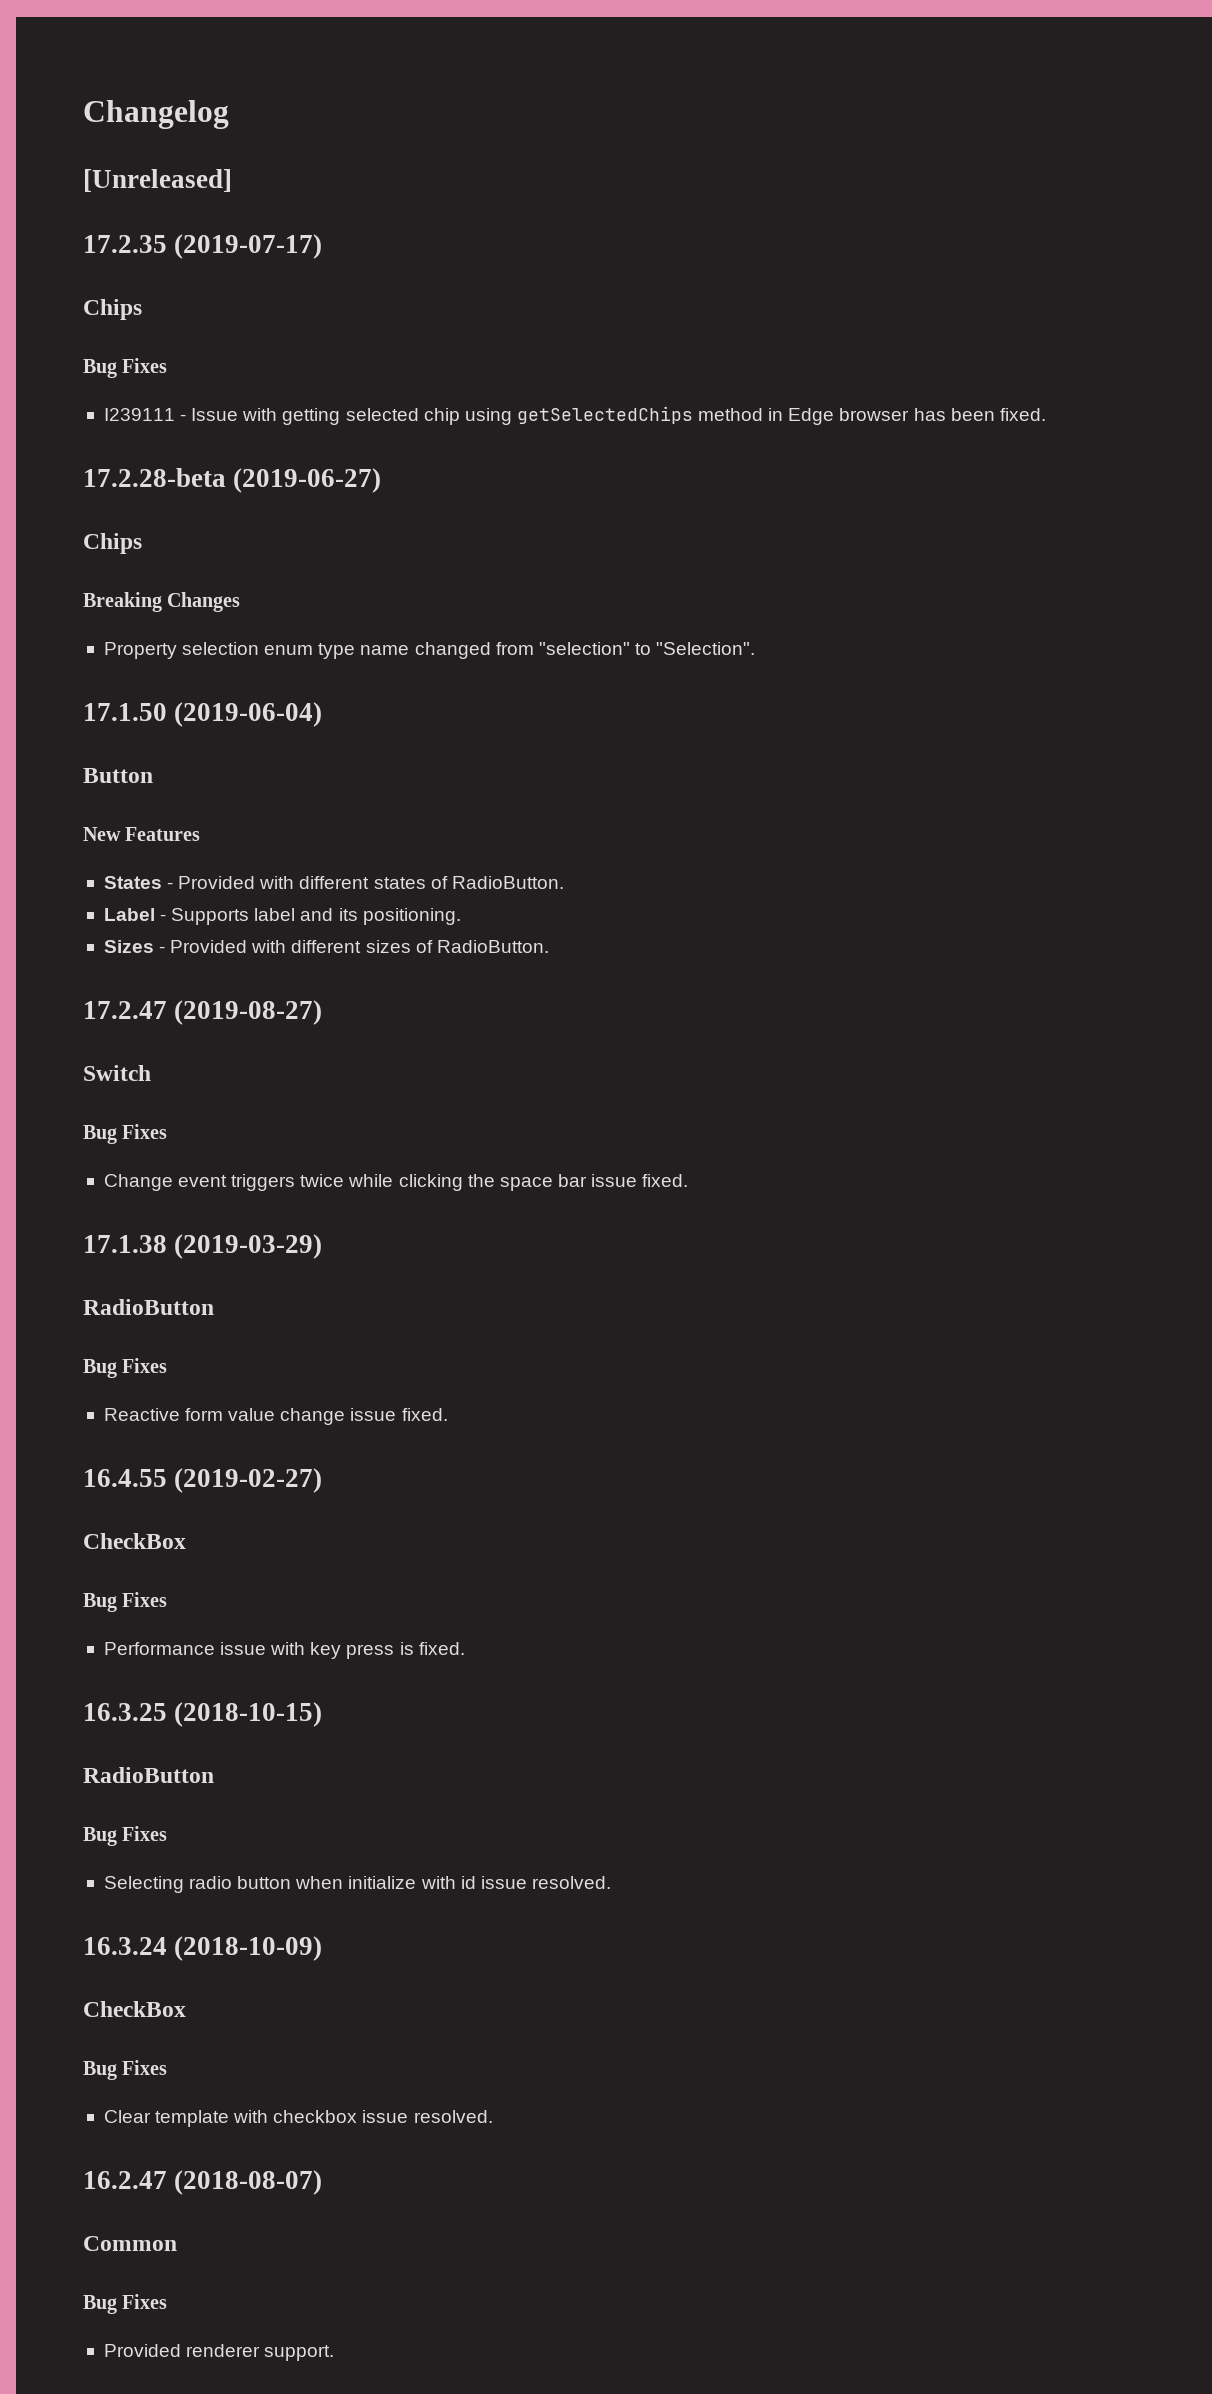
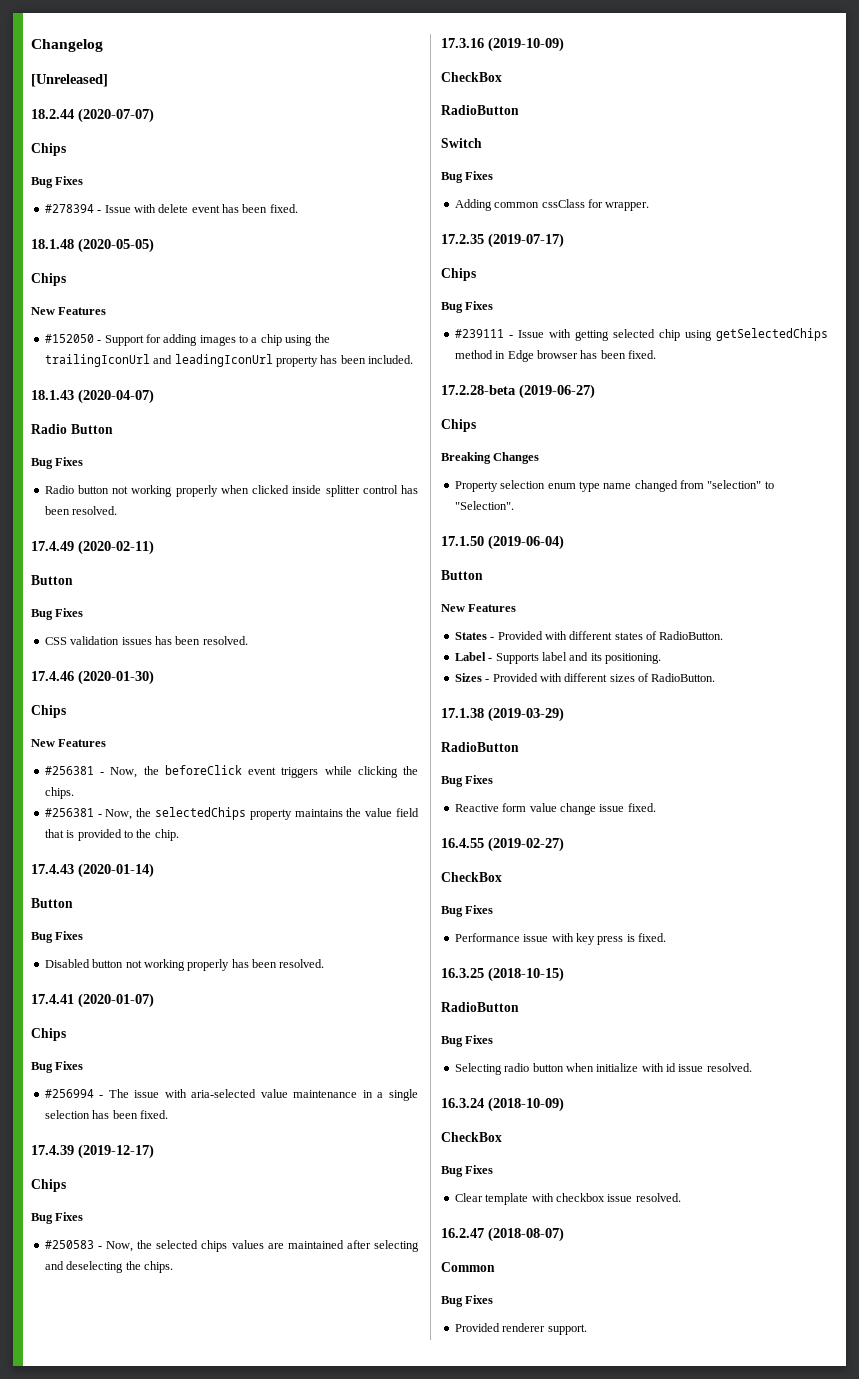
+ 18.2.44 (2020-07-07)
+ Chips
+ Bug Fixes
+ #278394 - Issue with delete event has been fixed.
+ 18.1.48 (2020-05-05)
+ Chips
+ New Features
+ #152050 - Support for adding images to a chip using the trailingIconUrl and leadingIconUrl property has been included.
+ 18.1.43 (2020-04-07)
+ Radio Button
+ Bug Fixes
+ Radio button not working properly when clicked inside splitter control has been resolved.
+ 17.4.49 (2020-02-11)
+ Button
+ Bug Fixes
+ CSS validation issues has been resolved.
+ 17.4.46 (2020-01-30)
+ Chips
+ New Features
+ #256381 - Now, the beforeClick event triggers while clicking the chips.
+ #256381 - Now, the selectedChips property maintains the value field that is provided to the chip.
+ 17.4.43 (2020-01-14)
+ Button
+ Bug Fixes
+ Disabled button not working properly has been resolved.
+ 17.4.41 (2020-01-07)
+ Chips
+ Bug Fixes
+ #256994 - The issue with aria-selected value maintenance in a single selection has been fixed.
+ 17.4.39 (2019-12-17)
+ Chips
+ Bug Fixes
+ #250583 - Now, the selected chips values are maintained after selecting and deselecting the chips.
+ 17.3.16 (2019-10-09)
+ CheckBox
+ RadioButton
+ Switch
+ Bug Fixes
+ Adding common cssClass for wrapper.
- I239111 - Issue with getting selected chip using getSelectedChips method in Edge browser has been fixed.
+ #239111 - Issue with getting selected chip using getSelectedChips method in Edge browser has been fixed.
- 17.2.47 (2019-08-27)
- Switch
- Bug Fixes
- Change event triggers twice while clicking the space bar issue fixed.

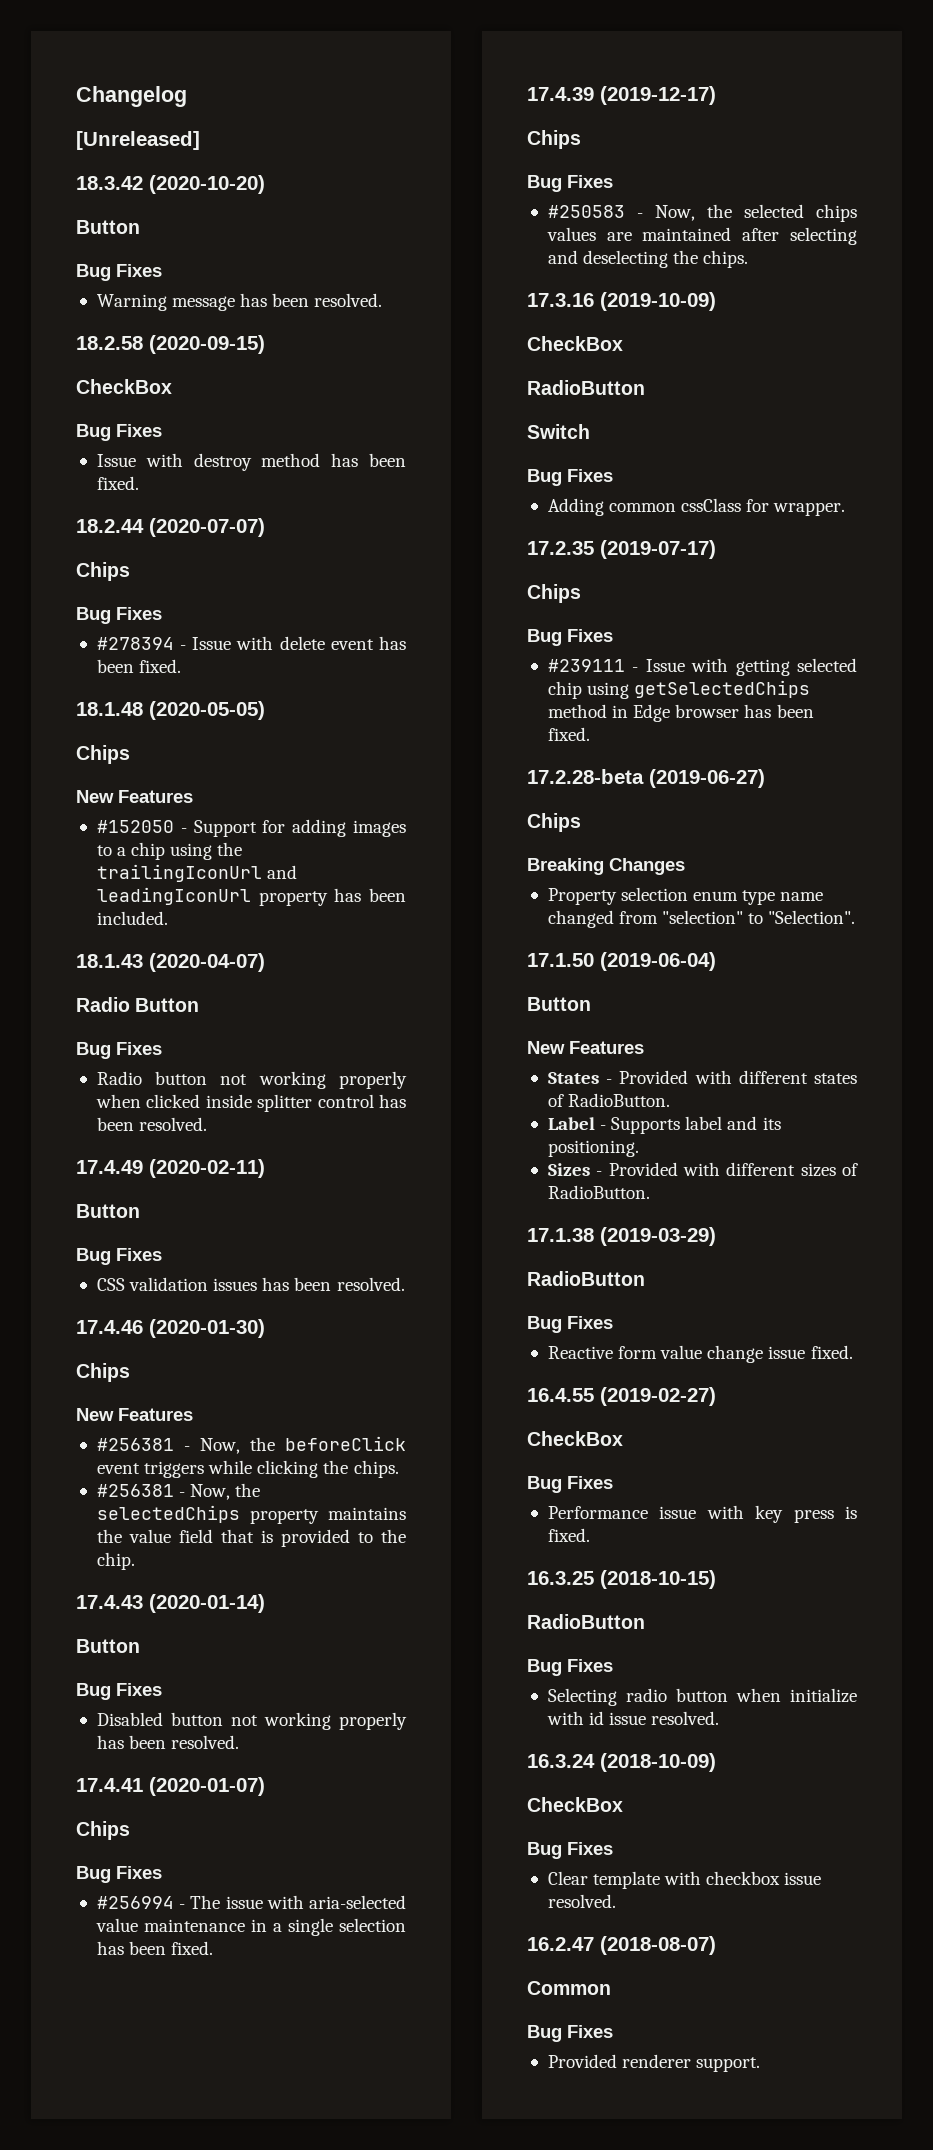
+ 18.3.42 (2020-10-20)
+ Button
+ Bug Fixes
+ Warning message has been resolved.
+ 18.2.58 (2020-09-15)
+ CheckBox
+ Bug Fixes
+ Issue with destroy method has been fixed.

